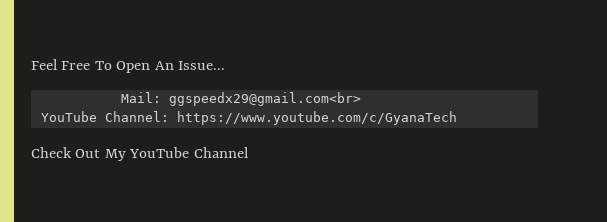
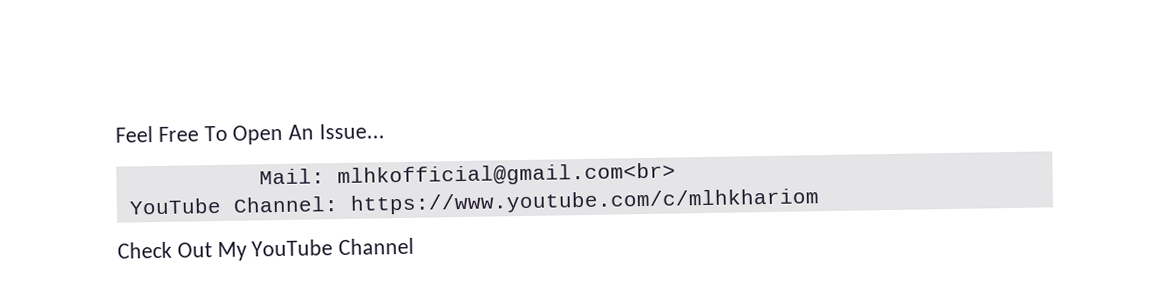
- Mail: ggspeedx29@gmail.com<br>
+ Mail: mlhkofficial@gmail.com<br>
- YouTube Channel: https://www.youtube.com/c/GyanaTech
+ YouTube Channel: https://www.youtube.com/c/mlhkhariom

